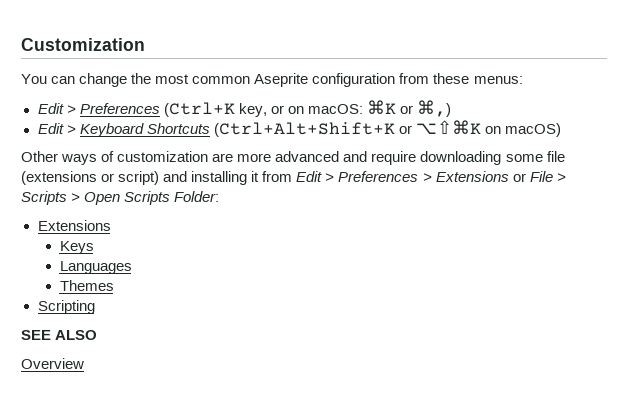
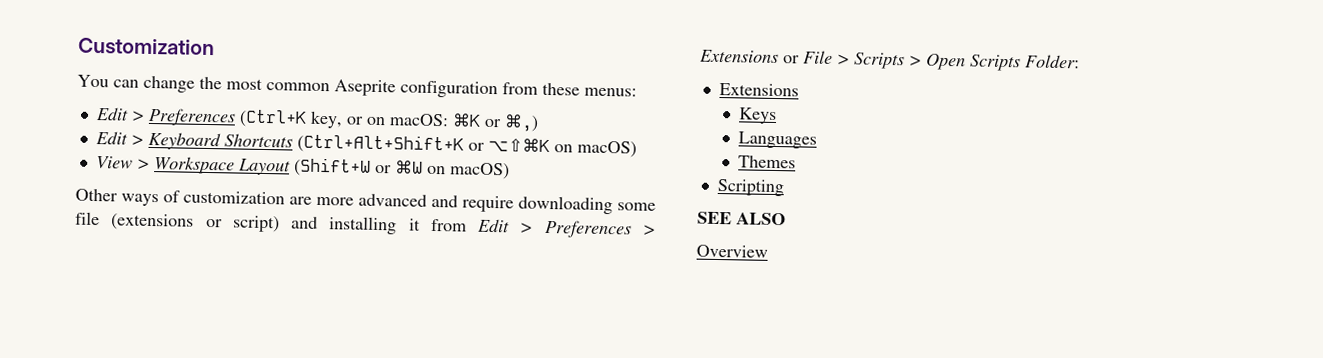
+ View > Workspace Layout (Shift+W or ⌘W on macOS)

